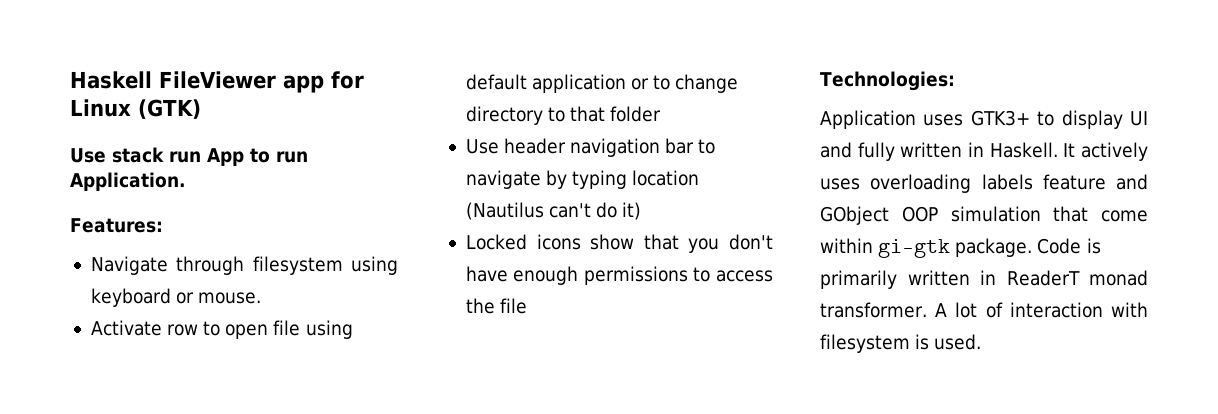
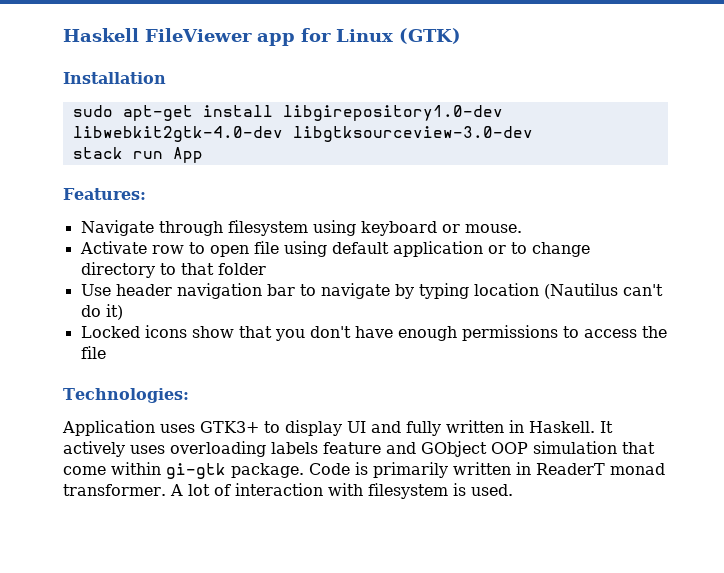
- Use stack run App to run Application.
+ Installation
+ sudo apt-get install libgirepository1.0-dev libwebkit2gtk-4.0-dev libgtksourceview-3.0-dev
+ stack run App

